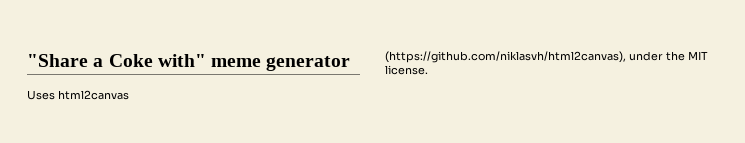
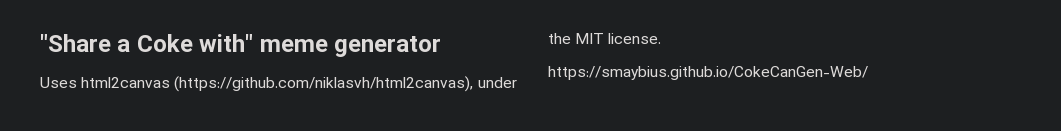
+ https://smaybius.github.io/CokeCanGen-Web/

